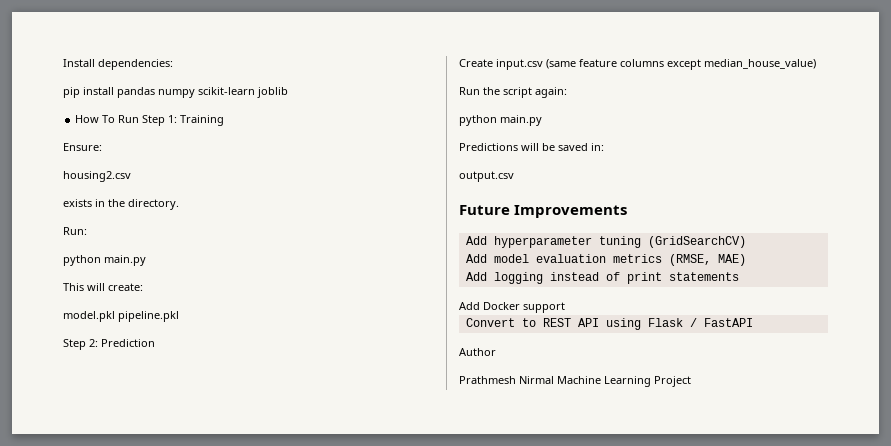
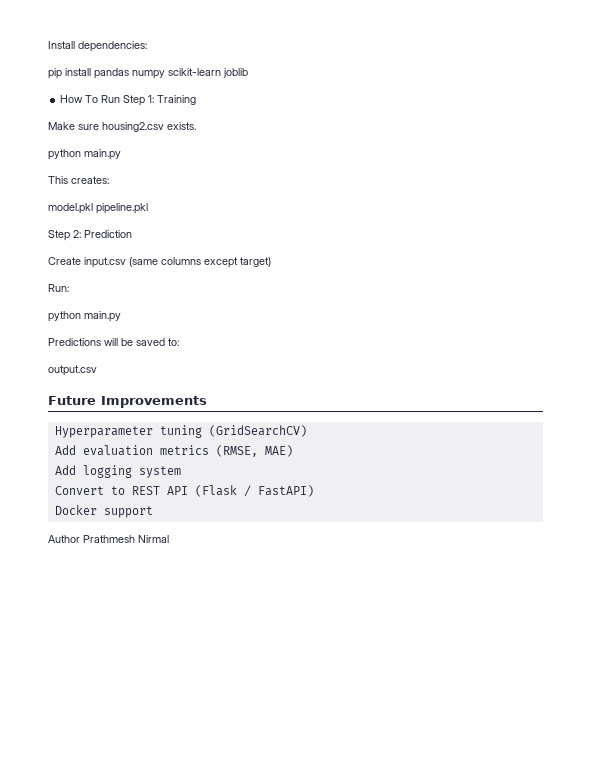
- Ensure:
- housing2.csv
- exists in the directory.
- Run:
+ Make sure housing2.csv exists.
- This will create:
+ This creates:
- Create input.csv (same feature columns except median_house_value)
- Run the script again:
+ Create input.csv (same columns except target)
+ Run:
- Predictions will be saved in:
+ Predictions will be saved to:
- Add hyperparameter tuning (GridSearchCV)
+ Hyperparameter tuning (GridSearchCV)
- Add model evaluation metrics (RMSE, MAE)
+ Add evaluation metrics (RMSE, MAE)
- Add logging instead of print statements
- Add Docker support
+ Add logging system
- Convert to REST API using Flask / FastAPI
+ Convert to REST API (Flask / FastAPI)
+ Docker support
- Author
- Prathmesh Nirmal Machine Learning Project
+ Author Prathmesh Nirmal

